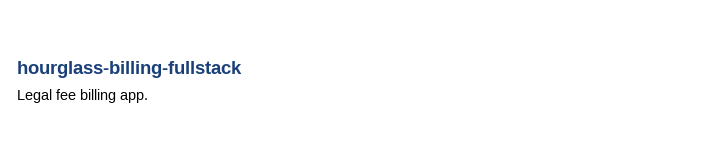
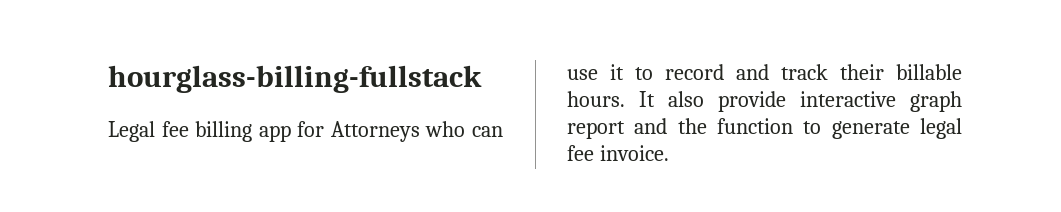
- Legal fee billing app.
+ Legal fee billing app for Attorneys who can use it to record and track their billable hours. It also provide interactive graph report and the function to generate legal fee invoice.

